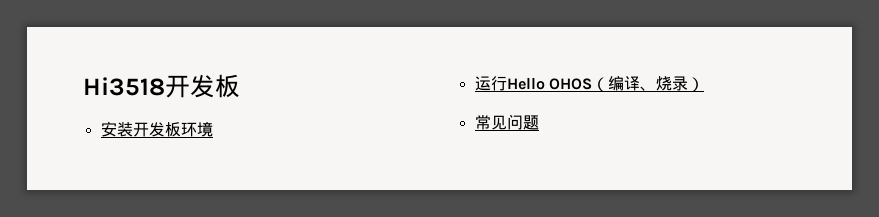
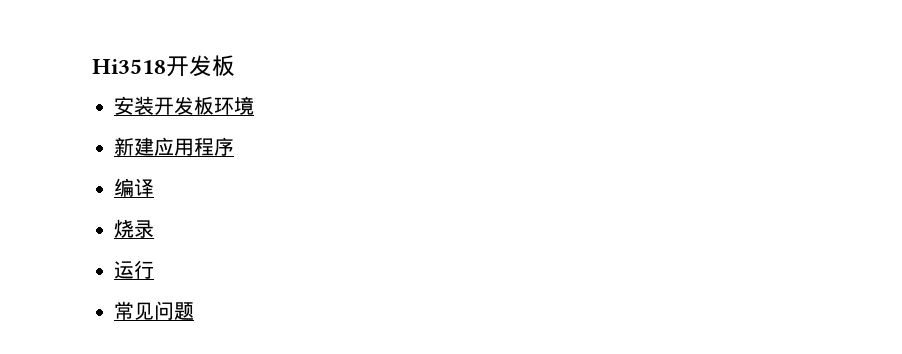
- 运行Hello OHOS（编译、烧录）
+ 新建应用程序
+ 编译
+ 烧录
+ 运行

